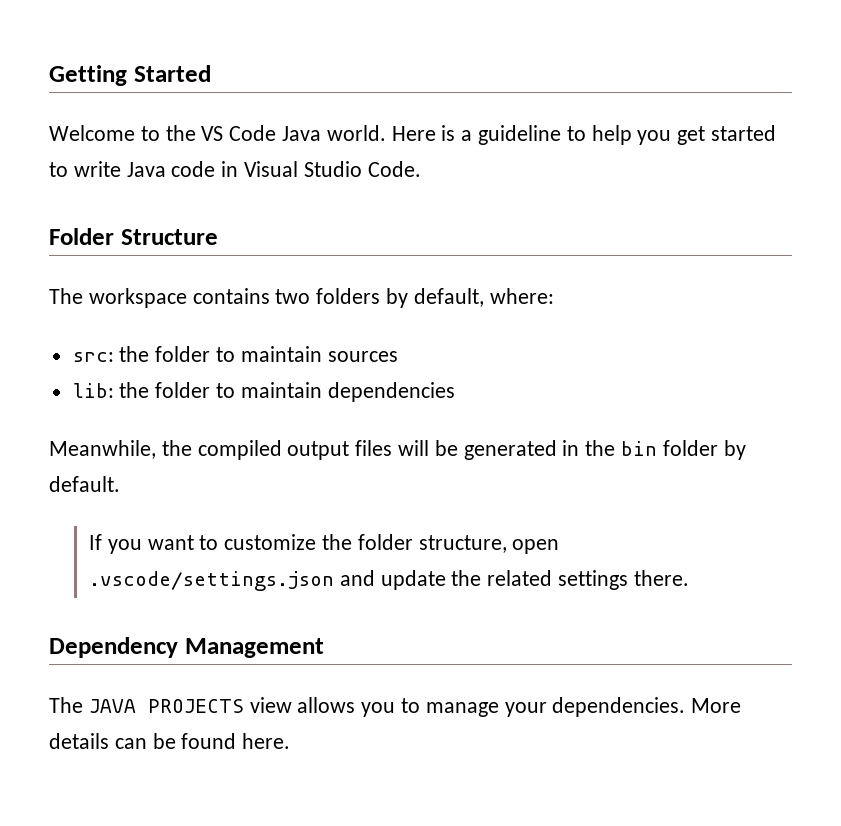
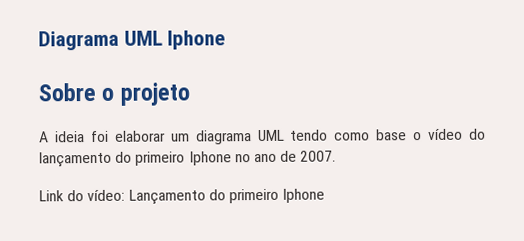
- Getting Started
- Welcome to the VS Code Java world. Here is a guideline to help you get started to write Java code in Visual Studio Code.
- Folder Structure
- The workspace contains two folders by default, where:
- src: the folder to maintain sources
- lib: the folder to maintain dependencies
- Meanwhile, the compiled output files will be generated in the bin folder by default.
- If you want to customize the folder structure, open .vscode/settings.json and update the related settings there.
- Dependency Management
- The JAVA PROJECTS view allows you to manage your dependencies. More details can be found here.
+ Diagrama UML Iphone
+ Sobre o projeto
+ A ideia foi elaborar um diagrama UML tendo como base o vídeo do lançamento do primeiro Iphone no ano de 2007.
+ Link do vídeo: Lançamento do primeiro Iphone

